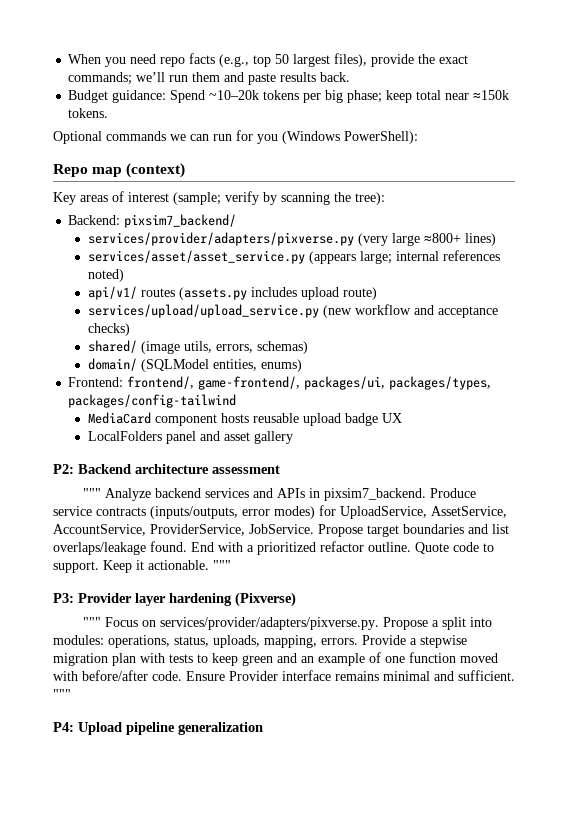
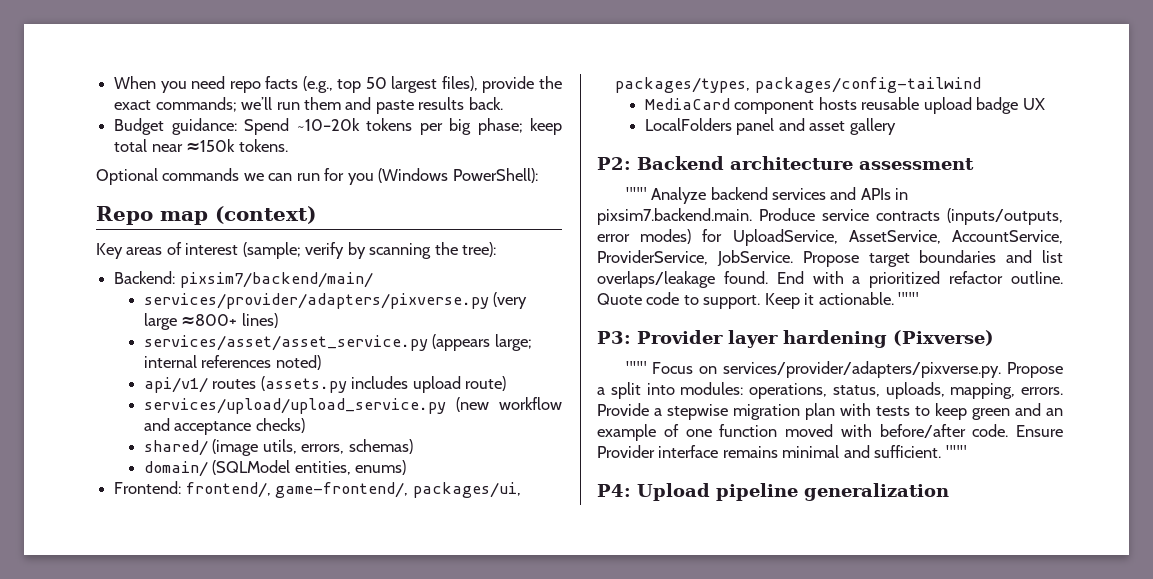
- Backend: pixsim7_backend/
+ Backend: pixsim7/backend/main/
- """ Analyze backend services and APIs in pixsim7_backend. Produce service contracts (inputs/outputs, error modes) for UploadService, AssetService, AccountService, ProviderService, JobService.
+ """ Analyze backend services and APIs in pixsim7.backend.main. Produce service contracts (inputs/outputs, error modes) for UploadService, AssetService, AccountService, ProviderService, JobService.

